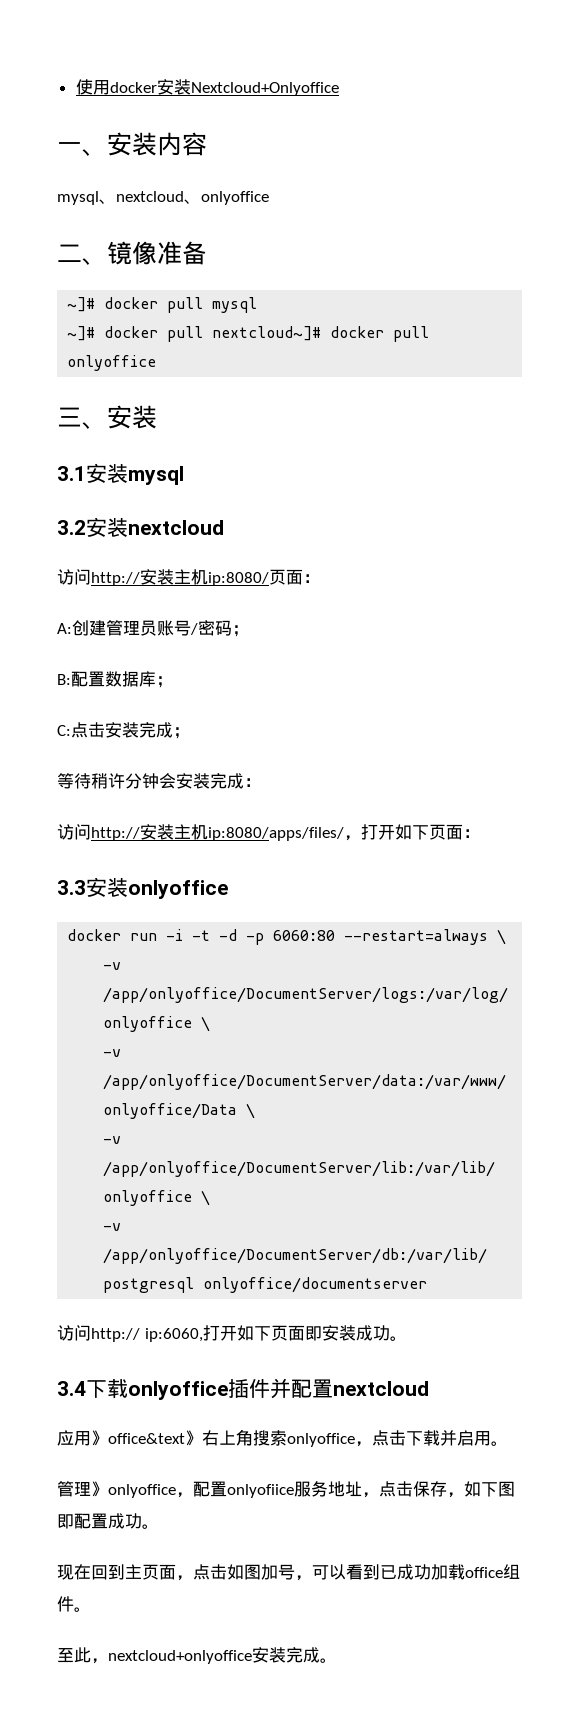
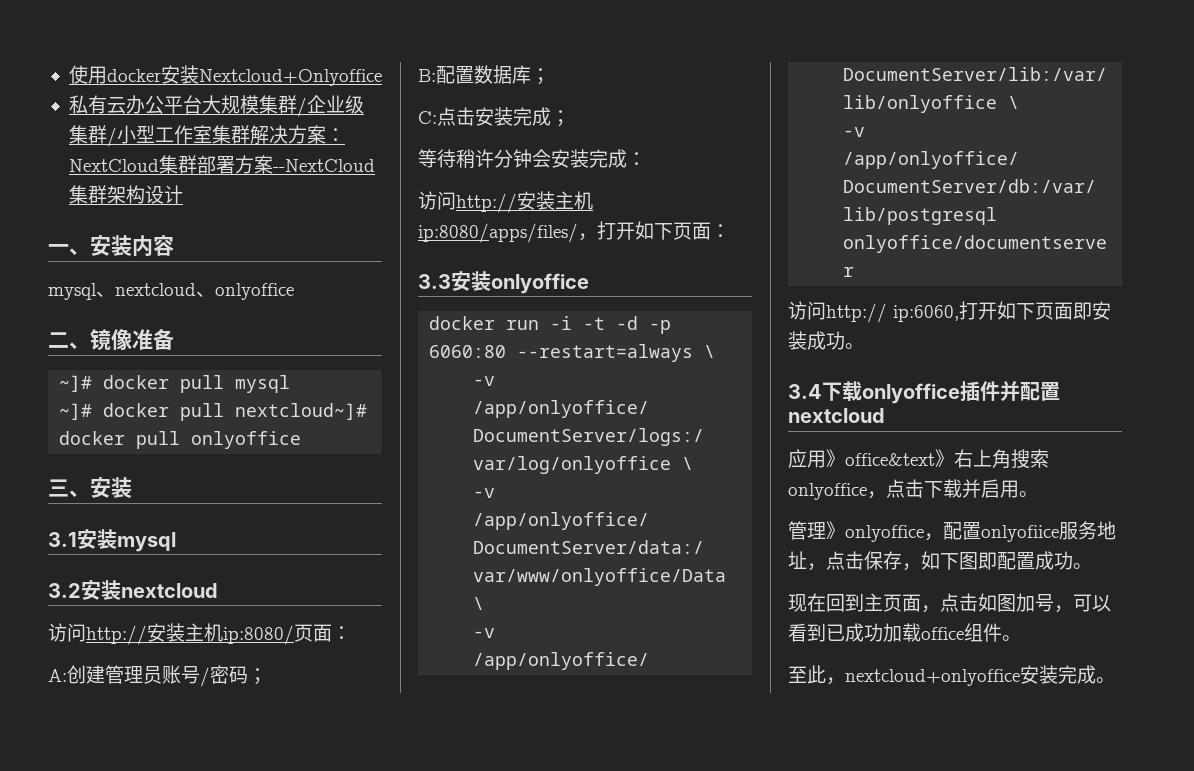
+ 私有云办公平台大规模集群/企业级集群/小型工作室集群解决方案：NextCloud集群部署方案--NextCloud集群架构设计

